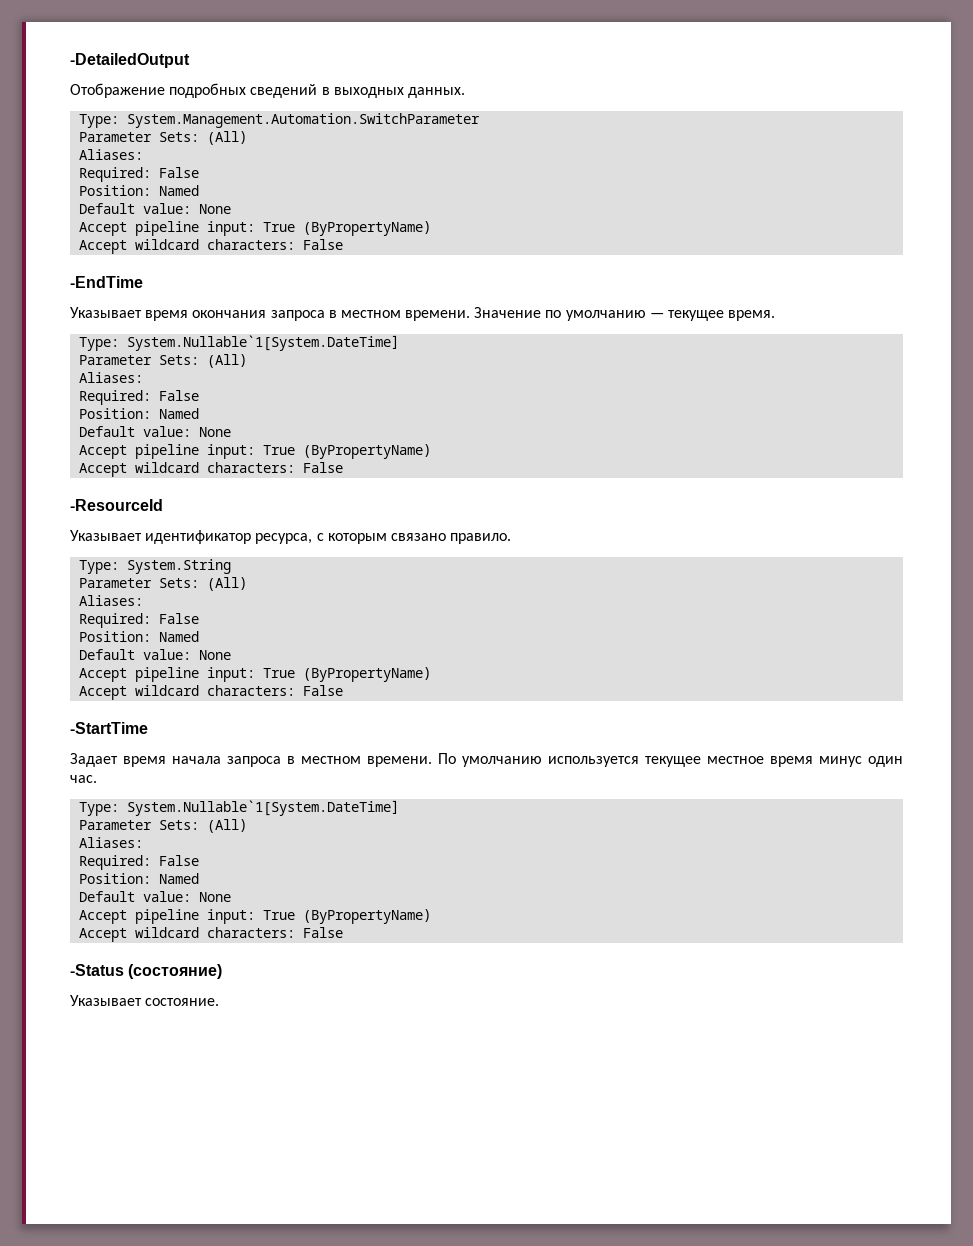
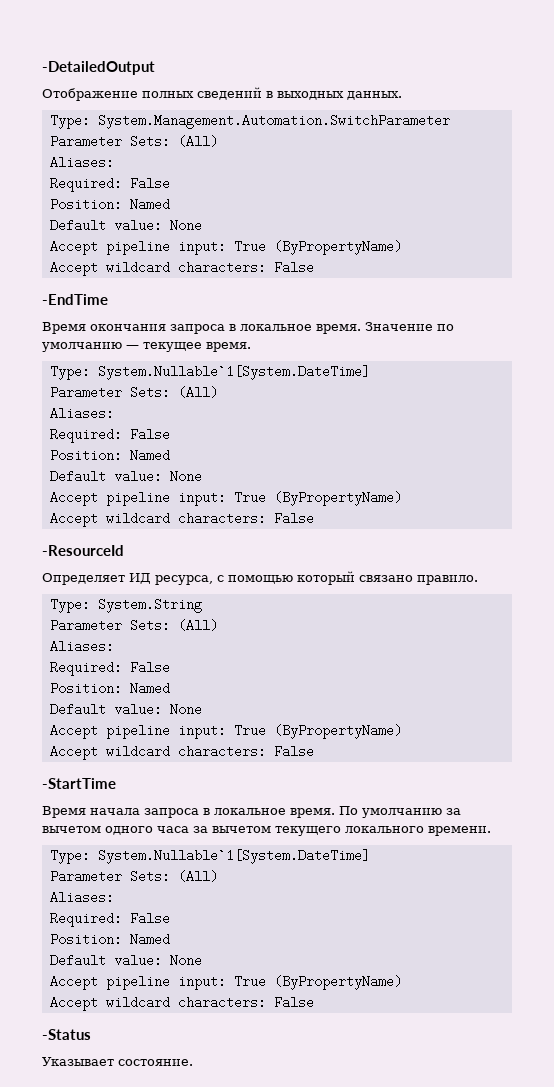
- Отображение подробных сведений в выходных данных.
+ Отображение полных сведений в выходных данных.
- Указывает время окончания запроса в местном времени.
+ Время окончания запроса в локальное время.
- Указывает идентификатор ресурса, с которым связано правило.
+ Определяет ИД ресурса, с помощью который связано правило.
- Задает время начала запроса в местном времени. По умолчанию используется текущее местное время минус один час.
+ Время начала запроса в локальное время. По умолчанию за вычетом одного часа за вычетом текущего локального времени.
- -Status (состояние)
+ -Status

